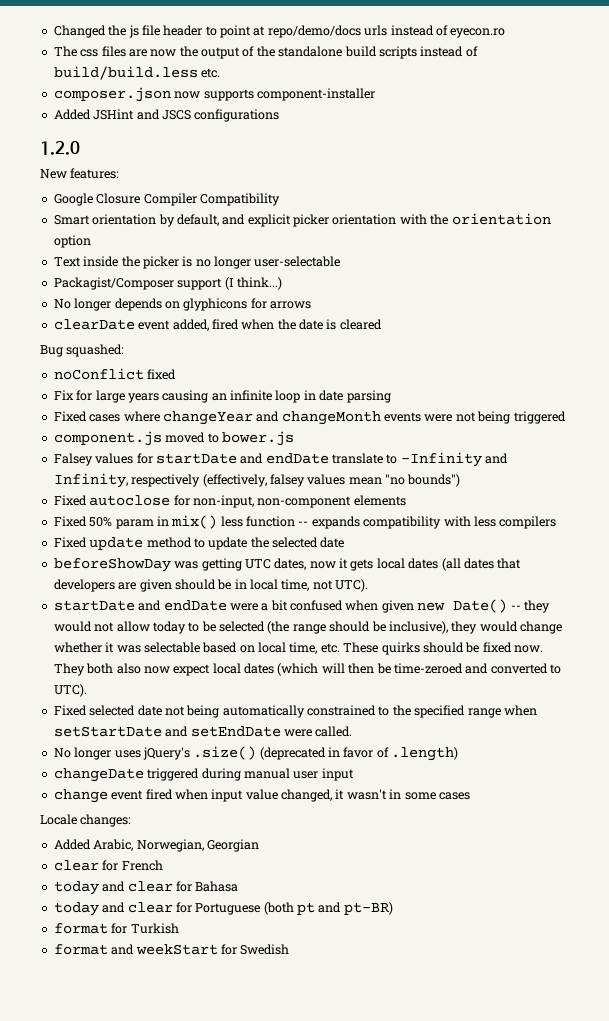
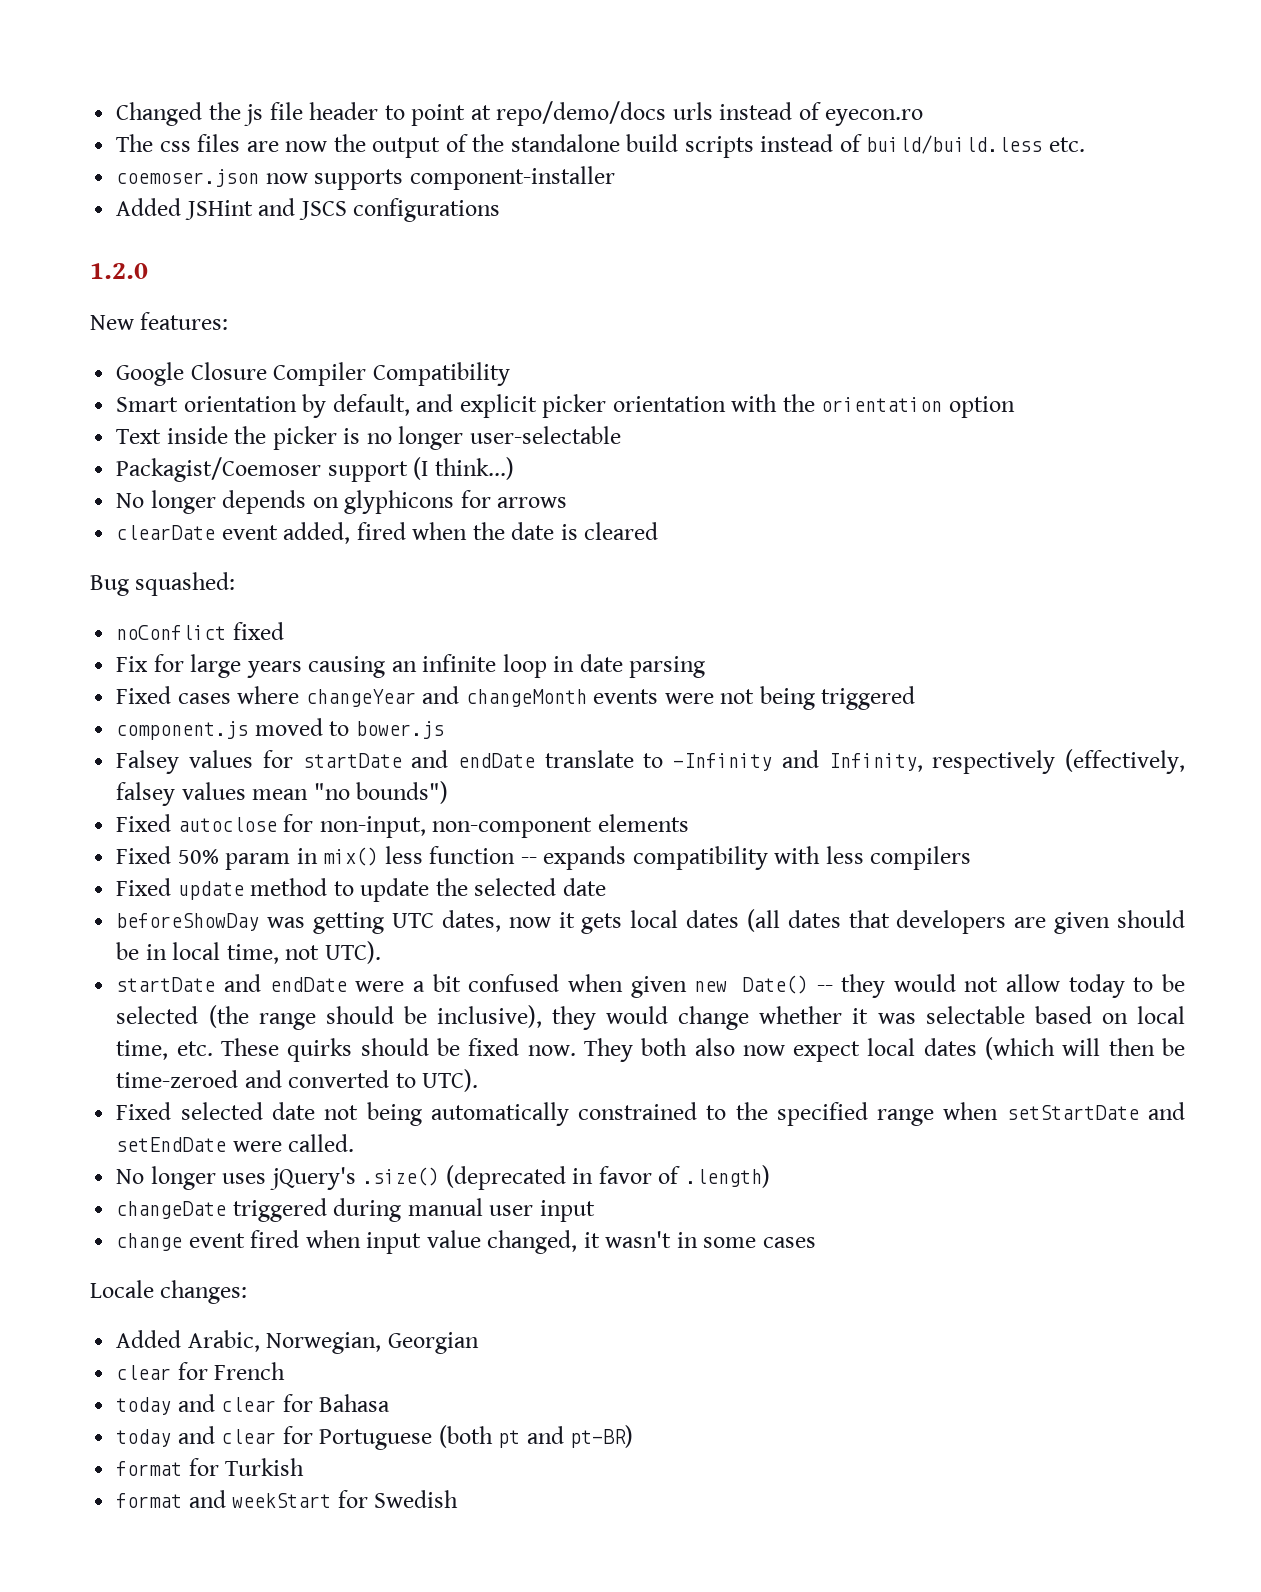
- composer.json now supports component-installer
+ coemoser.json now supports component-installer
- Packagist/Composer support (I think...)
+ Packagist/Coemoser support (I think...)

